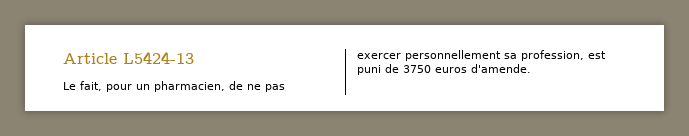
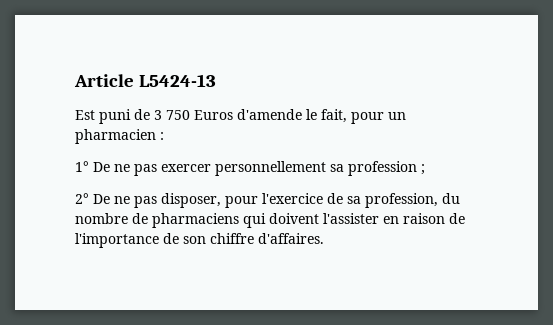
- Le fait, pour un pharmacien, de ne pas exercer personnellement sa profession, est puni de 3750 euros d'amende.
+ Est puni de 3 750 Euros d'amende le fait, pour un pharmacien :
+ 1° De ne pas exercer personnellement sa profession ;
+ 2° De ne pas disposer, pour l'exercice de sa profession, du nombre de pharmaciens qui doivent l'assister en raison de l'importance de son chiffre d'affaires.

